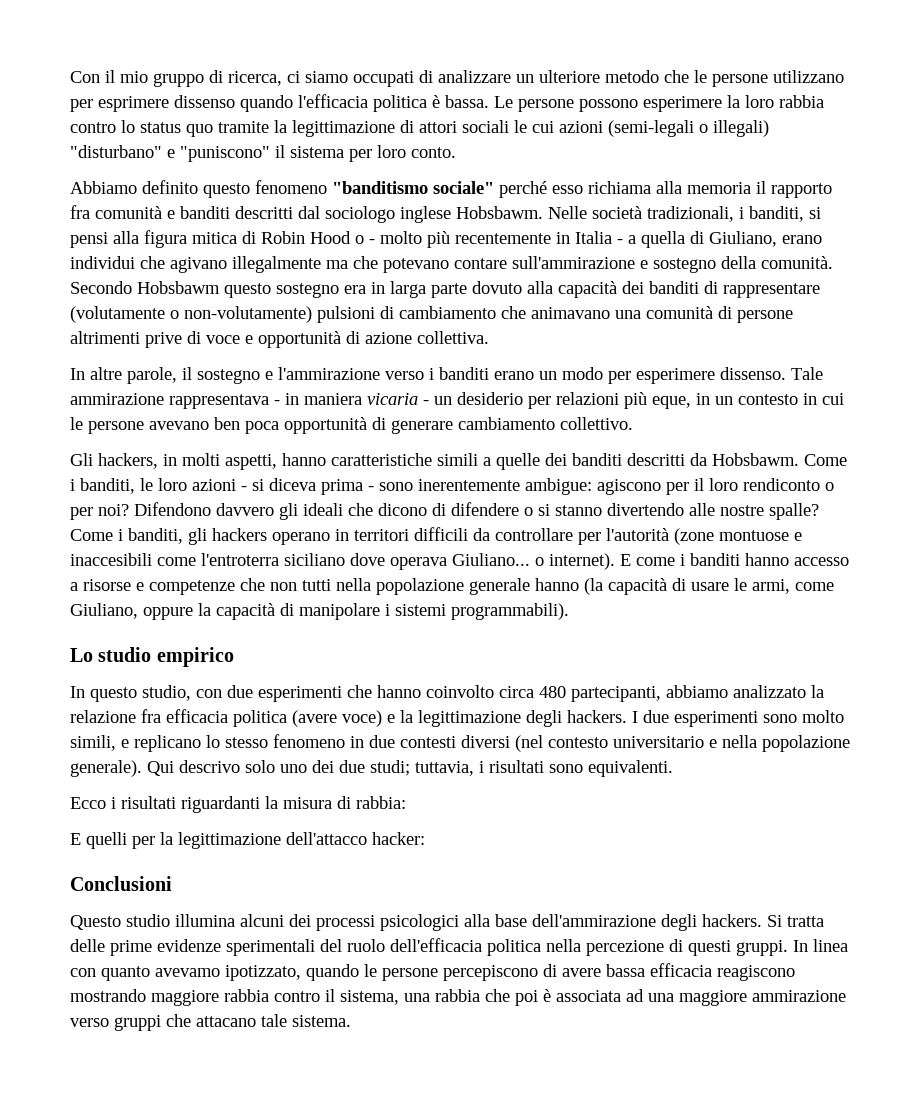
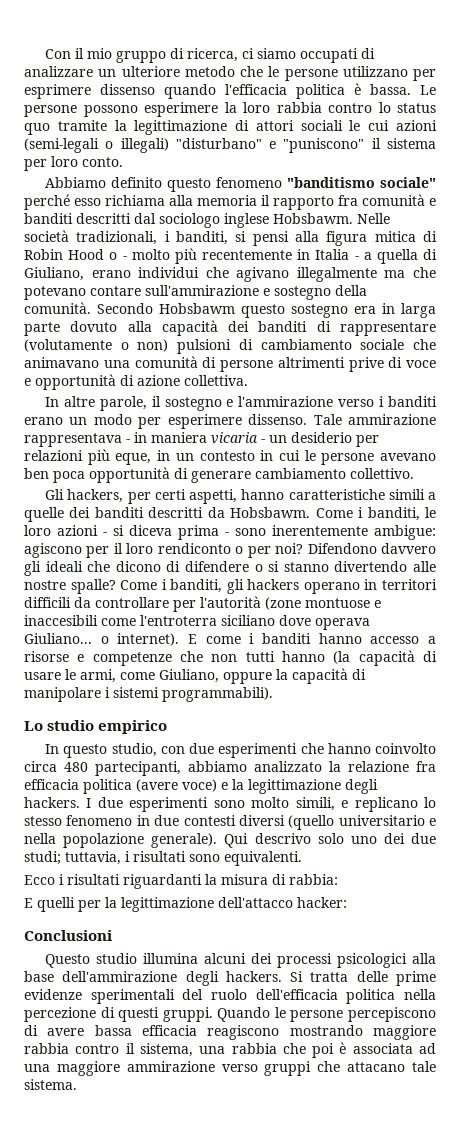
- Secondo Hobsbawm questo sostegno era in larga parte dovuto alla capacità dei banditi di rappresentare (volutamente o non-volutamente) pulsioni di cambiamento che animavano una comunità di persone altrimenti prive di voce e opportunità di azione collettiva.
+ Secondo Hobsbawm questo sostegno era in larga parte dovuto alla capacità dei banditi di rappresentare (volutamente o non) pulsioni di cambiamento sociale che animavano una comunità di persone altrimenti prive di voce e opportunità di azione collettiva.
- Gli hackers, in molti aspetti, hanno caratteristiche simili a quelle dei banditi descritti da Hobsbawm.
+ Gli hackers, per certi aspetti, hanno caratteristiche simili a quelle dei banditi descritti da Hobsbawm.
- E come i banditi hanno accesso a risorse e competenze che non tutti nella popolazione generale hanno (la capacità di usare le armi, come Giuliano, oppure la capacità di manipolare i sistemi programmabili).
+ E come i banditi hanno accesso a risorse e competenze che non tutti hanno (la capacità di usare le armi, come Giuliano, oppure la capacità di manipolare i sistemi programmabili).
- I due esperimenti sono molto simili, e replicano lo stesso fenomeno in due contesti diversi (nel contesto universitario e nella popolazione generale).
+ I due esperimenti sono molto simili, e replicano lo stesso fenomeno in due contesti diversi (quello universitario e nella popolazione generale).
- In linea con quanto avevamo ipotizzato, quando le persone percepiscono di avere bassa efficacia reagiscono mostrando maggiore rabbia contro il sistema, una rabbia che poi è associata ad una maggiore ammirazione verso gruppi che attacano tale sistema.
+ Quando le persone percepiscono di avere bassa efficacia reagiscono mostrando maggiore rabbia contro il sistema, una rabbia che poi è associata ad una maggiore ammirazione verso gruppi che attacano tale sistema.

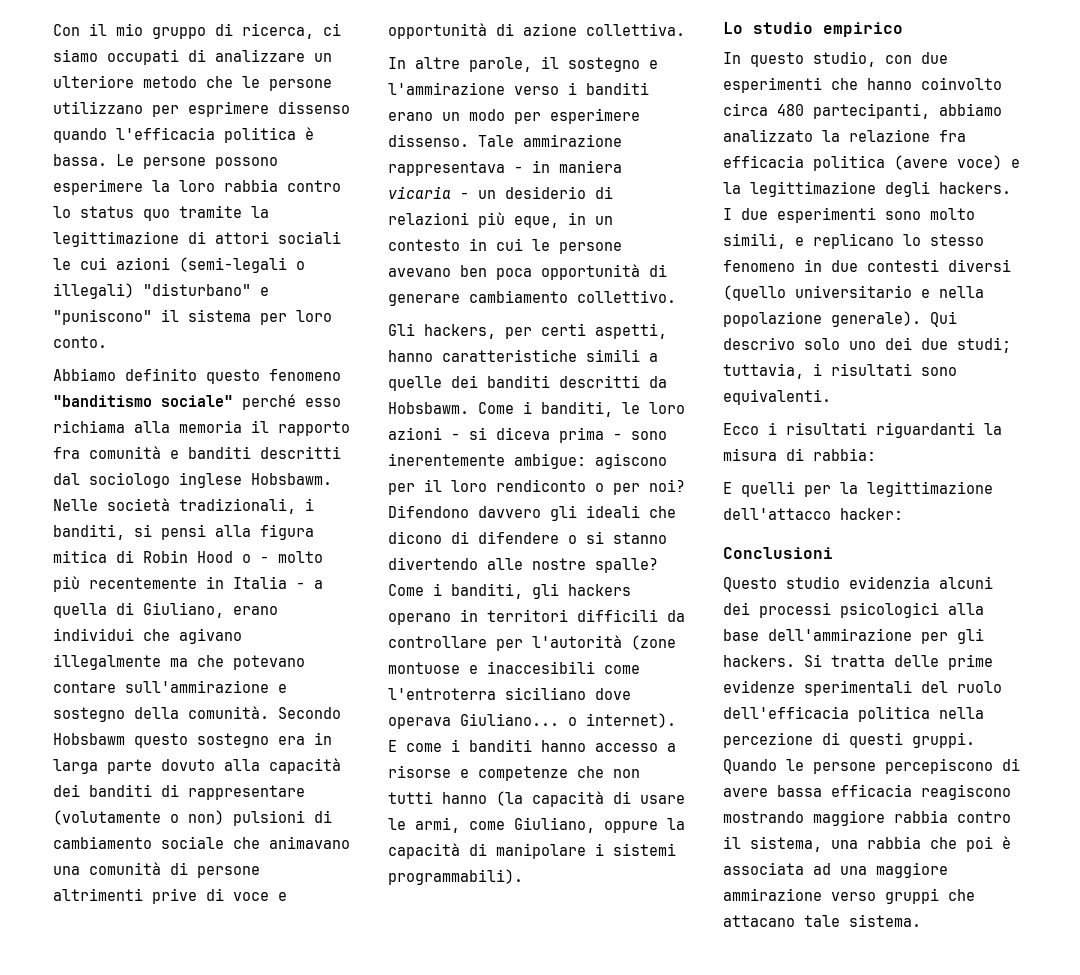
- Tale ammirazione rappresentava - in maniera vicaria - un desiderio per relazioni più eque, in un contesto in cui le persone avevano ben poca opportunità di generare cambiamento collettivo.
+ Tale ammirazione rappresentava - in maniera vicaria - un desiderio di relazioni più eque, in un contesto in cui le persone avevano ben poca opportunità di generare cambiamento collettivo.
- Questo studio illumina alcuni dei processi psicologici alla base dell'ammirazione degli hackers.
+ Questo studio evidenzia alcuni dei processi psicologici alla base dell'ammirazione per gli hackers.

